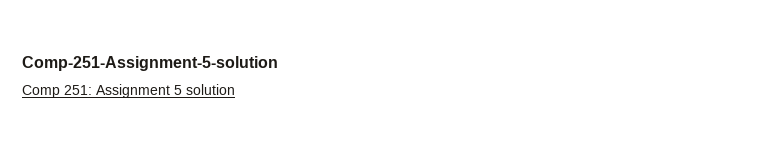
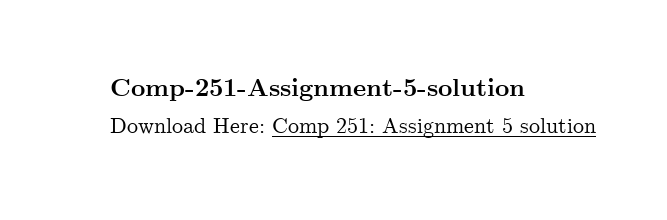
- Comp 251: Assignment 5 solution
+ Download Here: Comp 251: Assignment 5 solution

